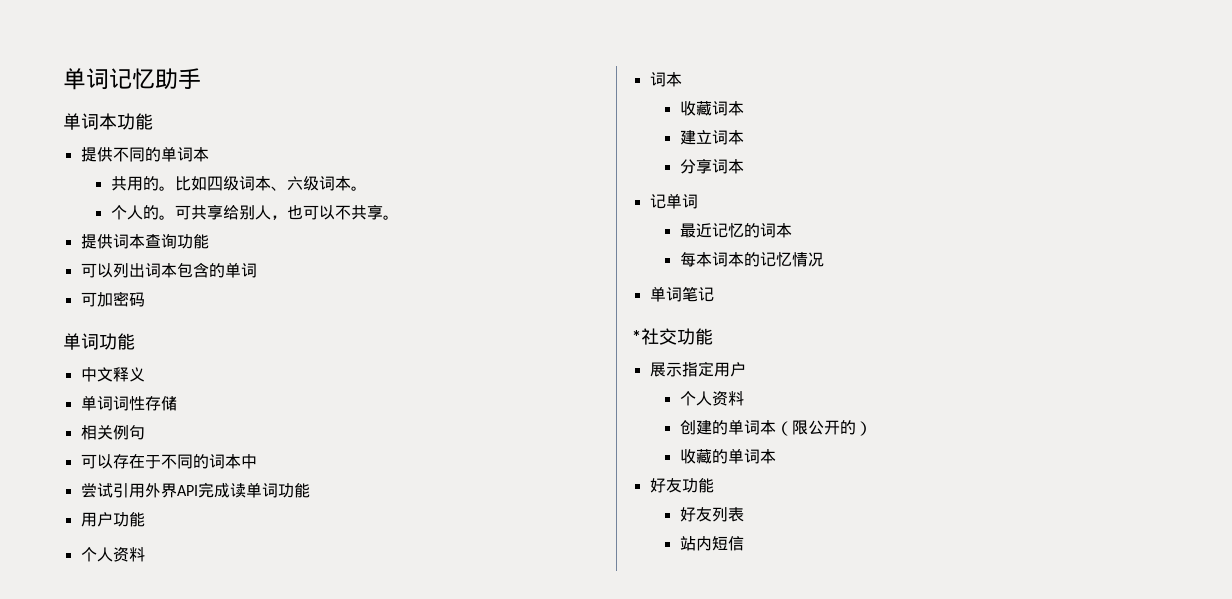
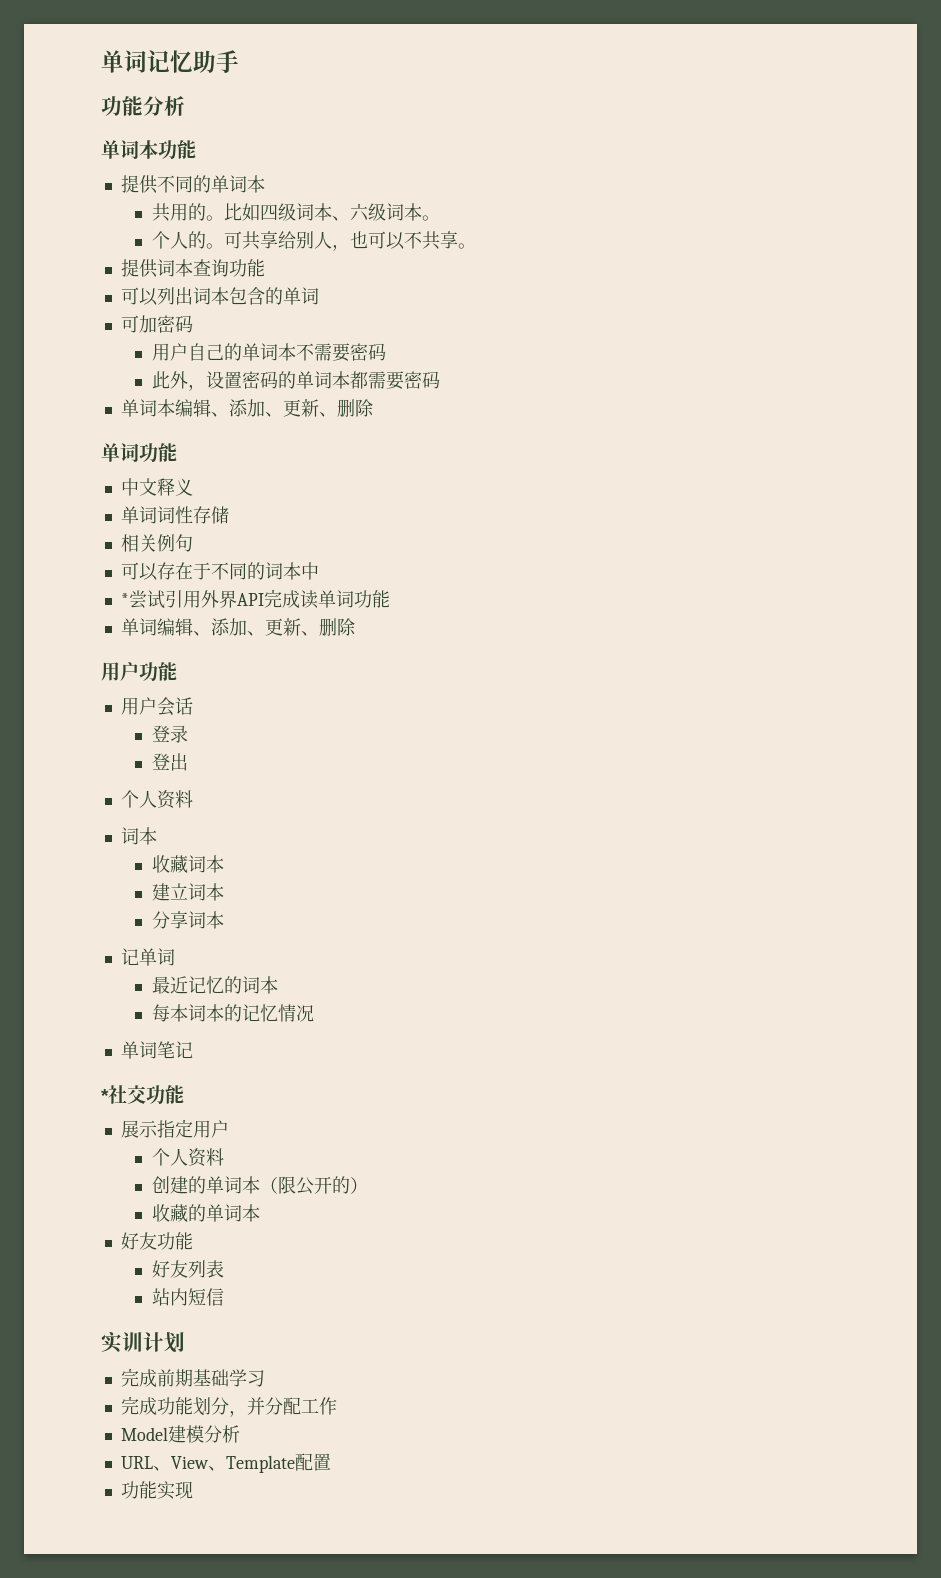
+ 功能分析
+ 用户自己的单词本不需要密码
+ 此外，设置密码的单词本都需要密码
+ 单词本编辑、添加、更新、删除
- 尝试引用外界API完成读单词功能
+ *尝试引用外界API完成读单词功能
+ 单词编辑、添加、更新、删除
  用户功能
+ 用户会话
+ 登录
+ 登出
+ 实训计划
+ 完成前期基础学习
+ 完成功能划分，并分配工作
+ Model建模分析
+ URL、View、Template配置
+ 功能实现

